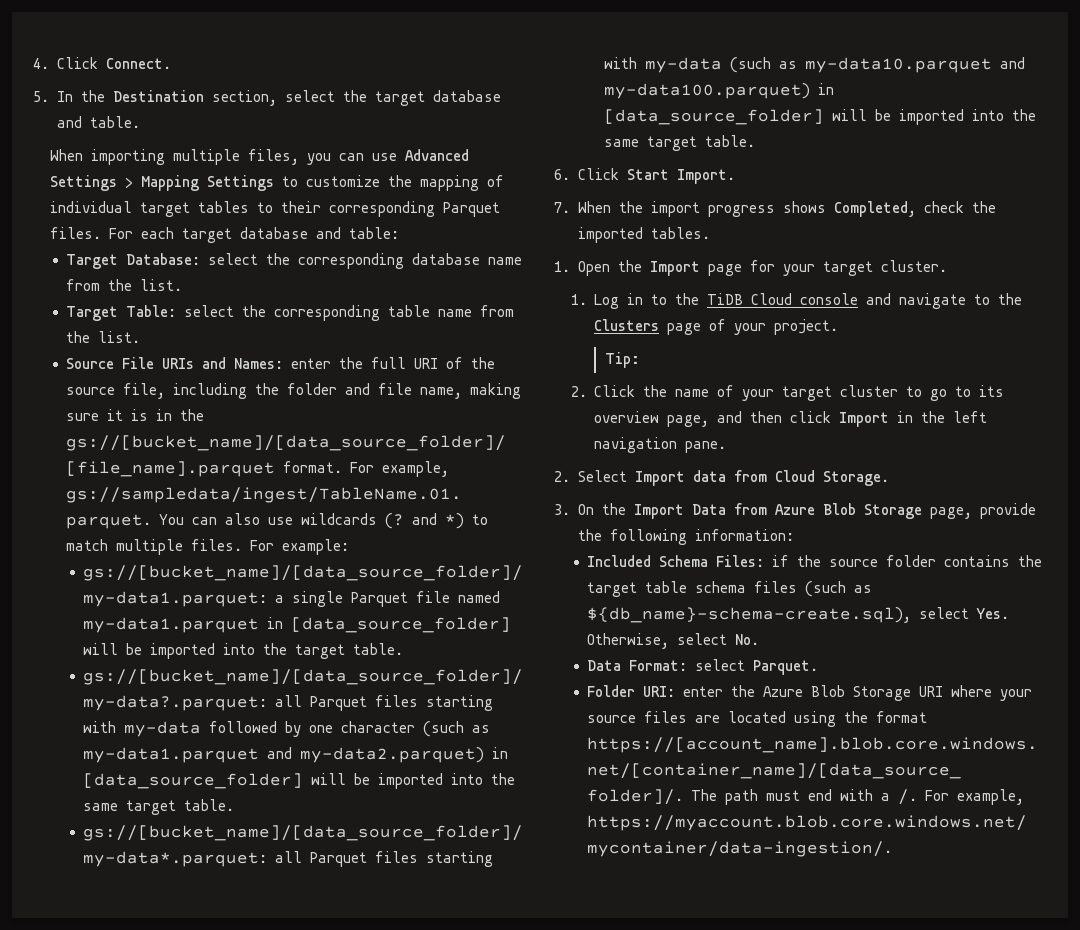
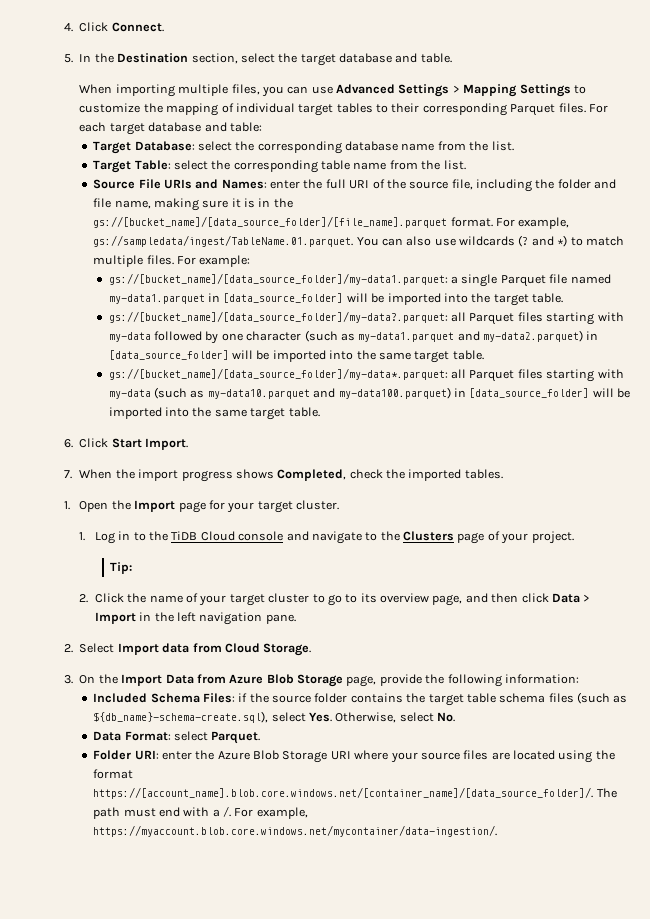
- 2. Click the name of your target cluster to go to its overview page, and then click Import in the left navigation pane.
+ 2. Click the name of your target cluster to go to its overview page, and then click Data > Import in the left navigation pane.

